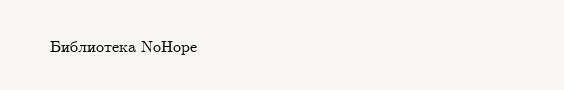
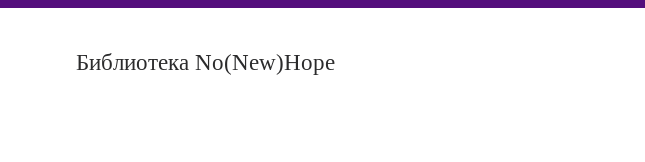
- Библиотека NoHope
+ Библиотека No(New)Hope

